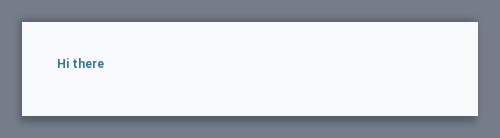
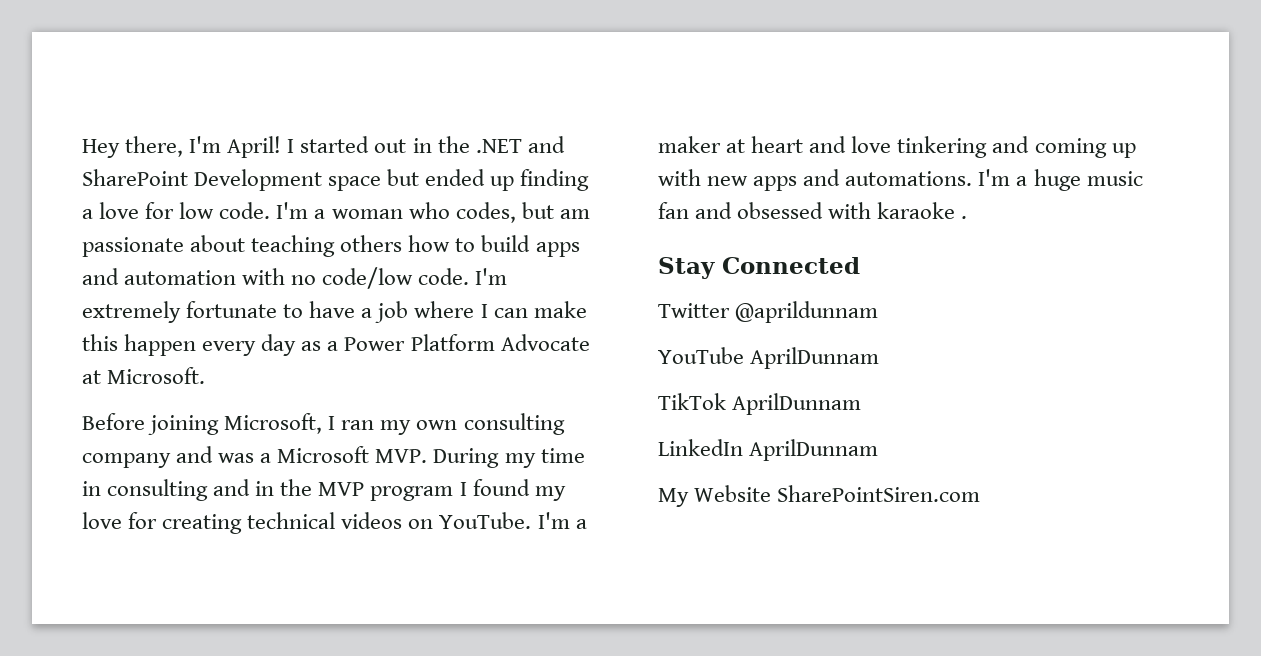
- Hi there
+ Hey there, I'm April! I started out in the .NET and SharePoint Development space but ended up finding a love for low code. I'm a woman who codes, but am passionate about teaching others how to build apps and automation with no code/low code. I'm extremely fortunate to have a job where I can make this happen every day as a Power Platform Advocate at Microsoft.
+ Before joining Microsoft, I ran my own consulting company and was a Microsoft MVP. During my time in consulting and in the MVP program I found my love for creating technical videos on YouTube. I'm a maker at heart and love tinkering and coming up with new apps and automations. I'm a huge music fan and obsessed with karaoke .
+ Stay Connected
+ Twitter @aprildunnam
+ YouTube AprilDunnam
+ TikTok AprilDunnam
+ LinkedIn AprilDunnam
+ My Website SharePointSiren.com

